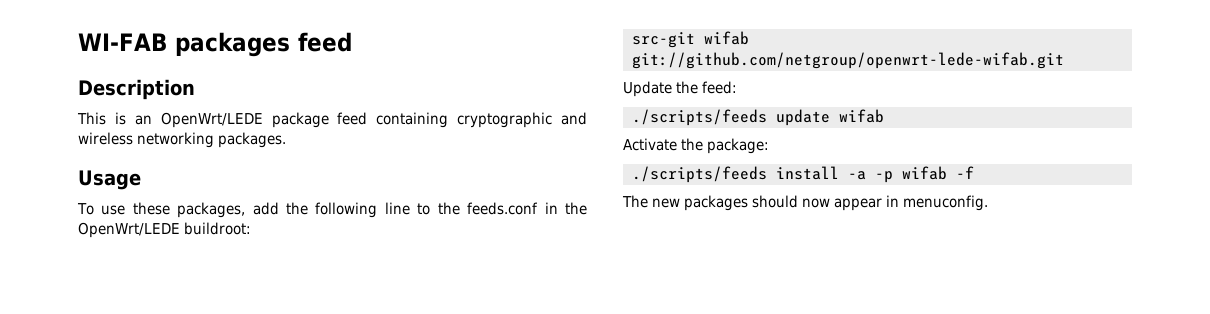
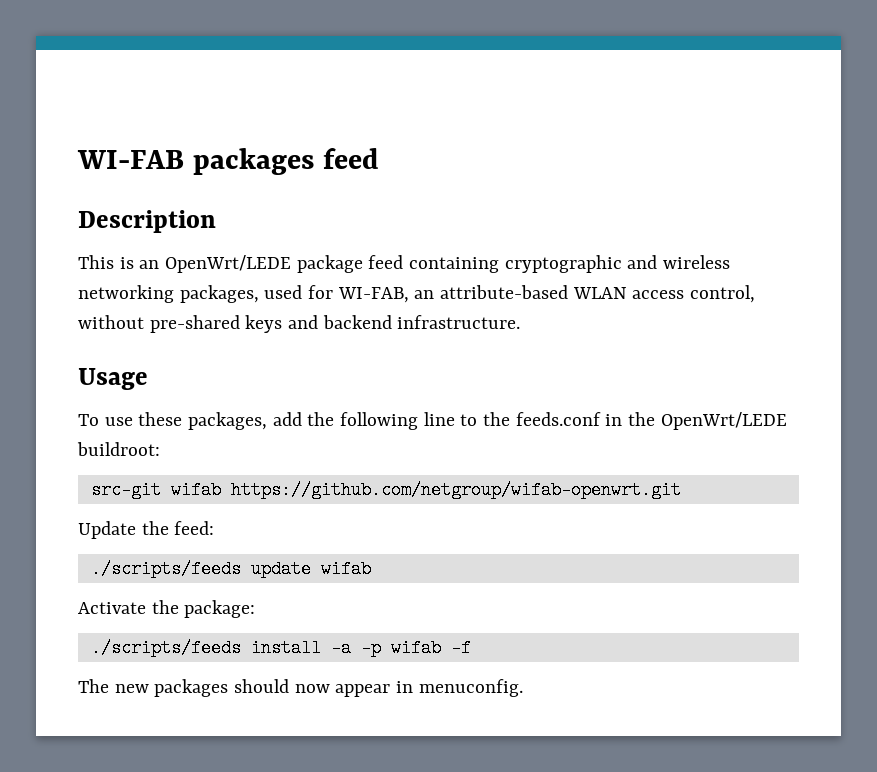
- This is an OpenWrt/LEDE package feed containing cryptographic and wireless networking packages.
+ This is an OpenWrt/LEDE package feed containing cryptographic and wireless networking packages, used for WI-FAB, an attribute-based WLAN access control, without pre-shared keys and backend infrastructure.
- src-git wifab git://github.com/netgroup/openwrt-lede-wifab.git
+ src-git wifab https://github.com/netgroup/wifab-openwrt.git

